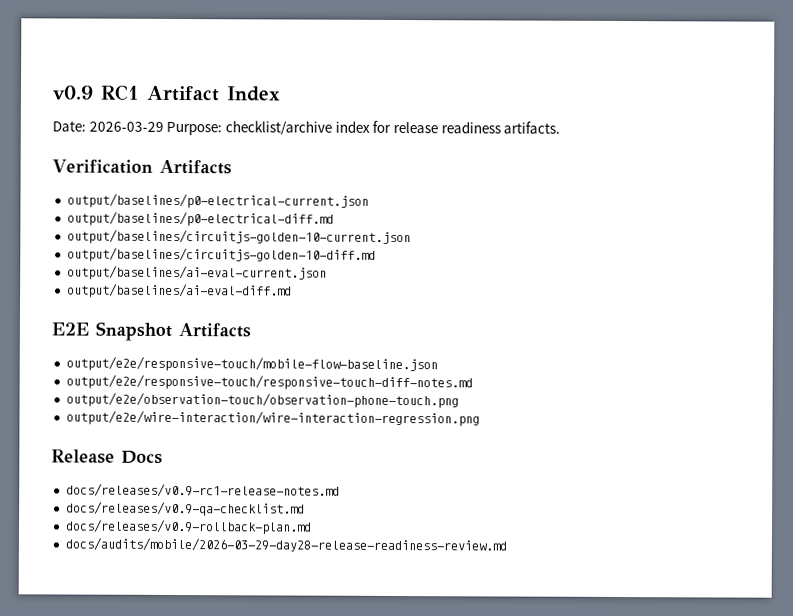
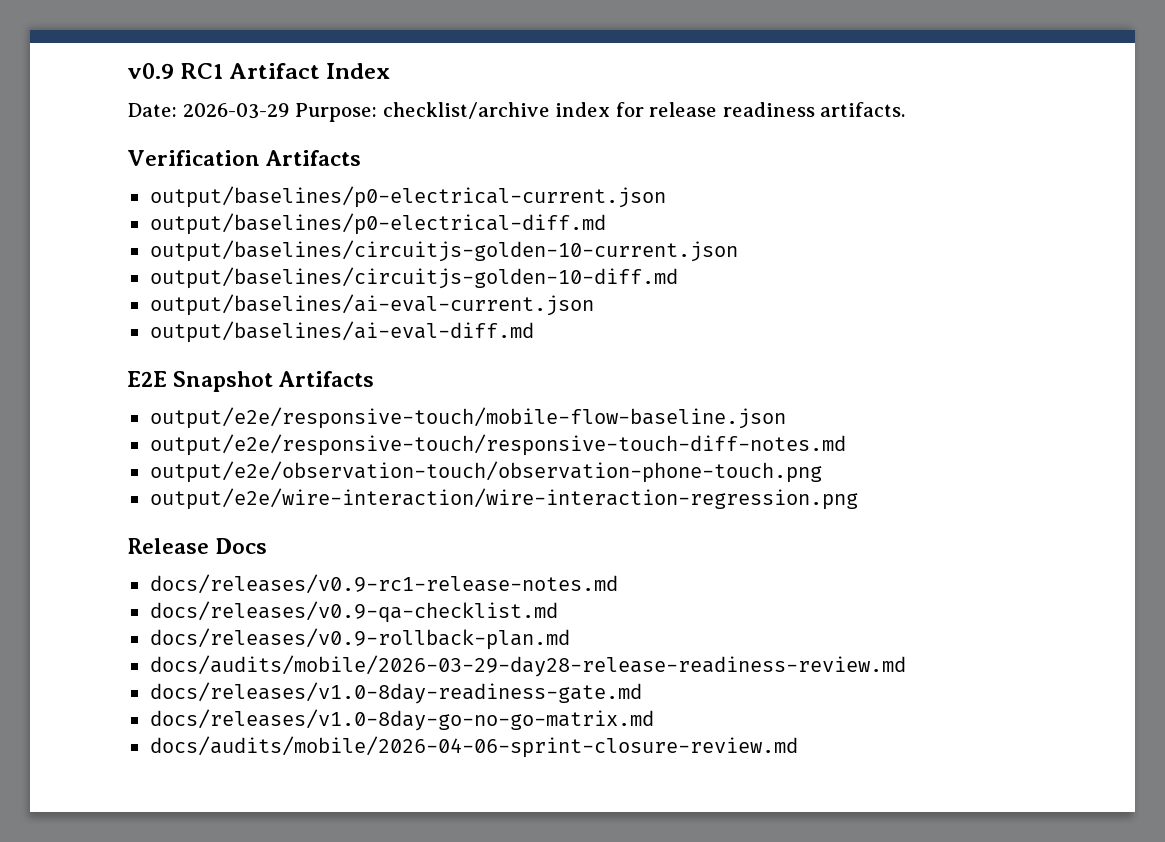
+ docs/releases/v1.0-8day-readiness-gate.md
+ docs/releases/v1.0-8day-go-no-go-matrix.md
+ docs/audits/mobile/2026-04-06-sprint-closure-review.md

